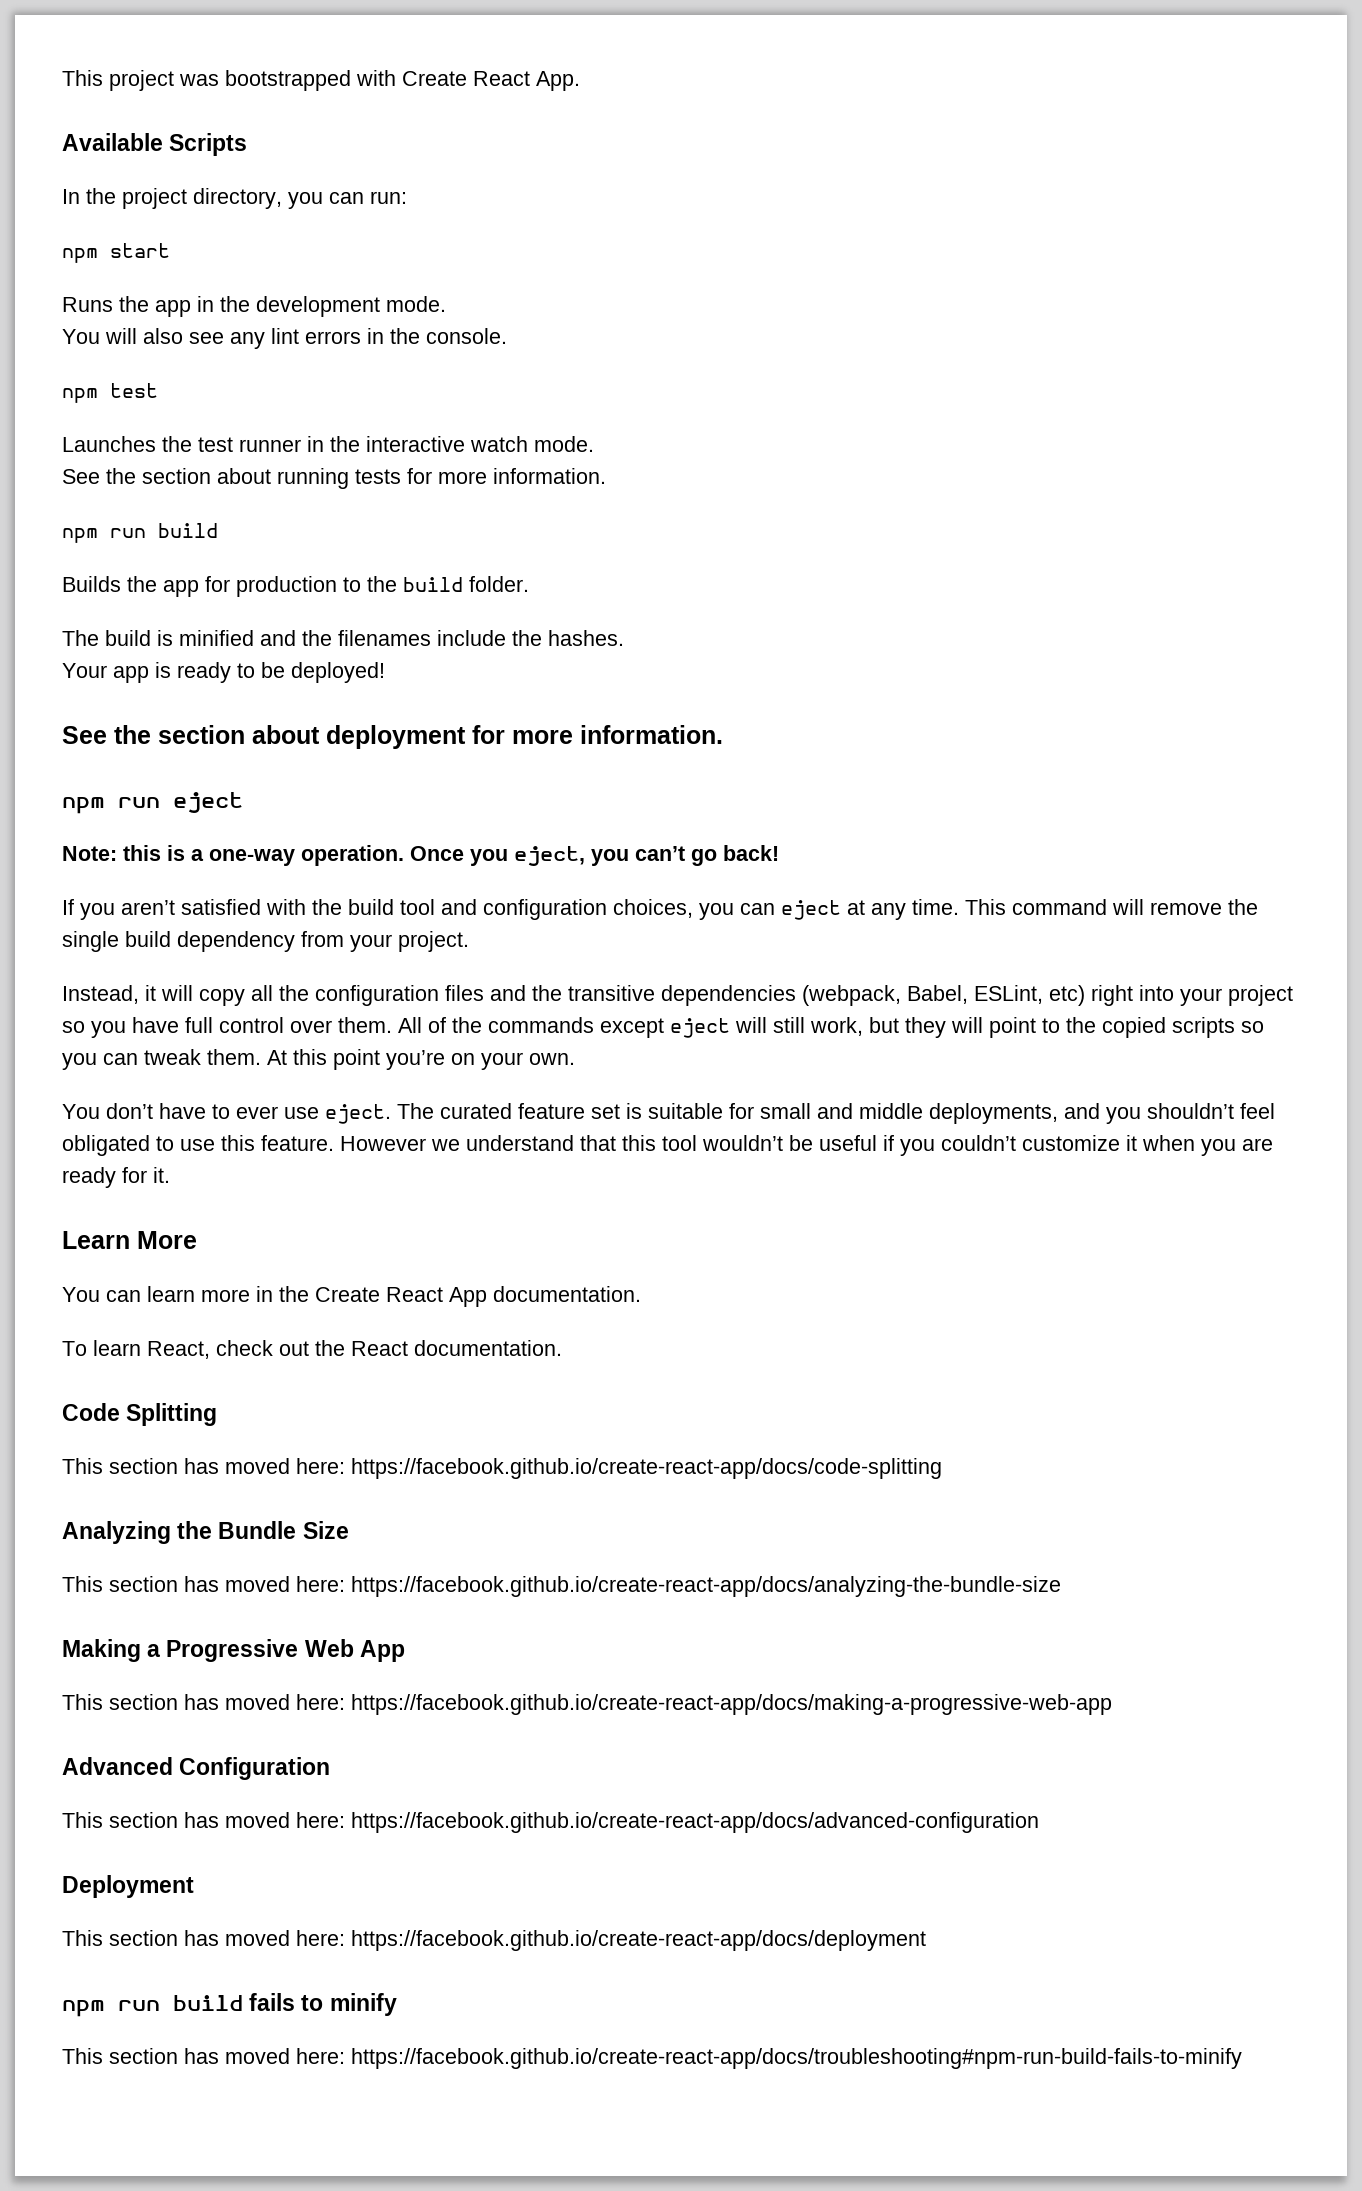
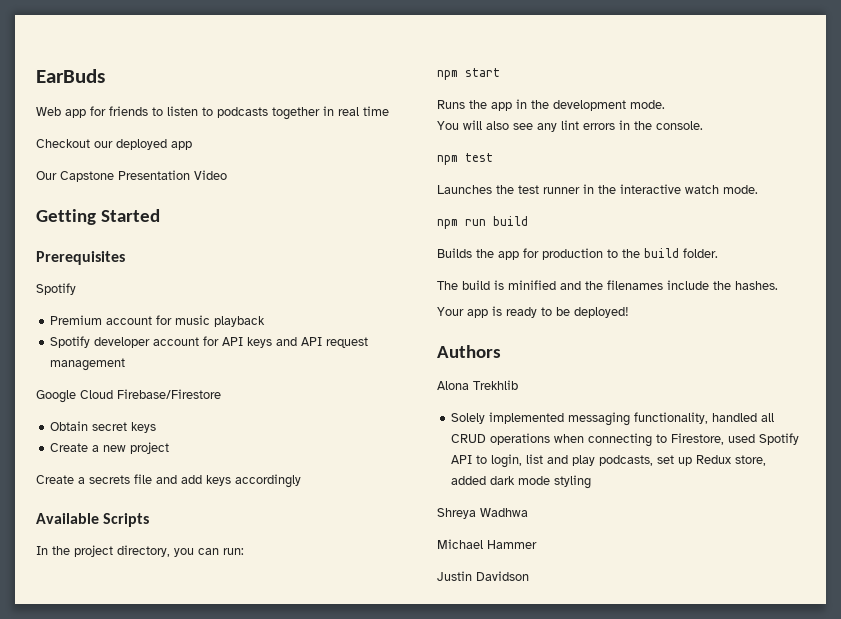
- This project was bootstrapped with Create React App.
+ EarBuds
+ Web app for friends to listen to podcasts together in real time
+ Checkout our deployed app
+ Our Capstone Presentation Video
+ Getting Started
+ Prerequisites
+ Spotify
+ Premium account for music playback
+ Spotify developer account for API keys and API request management
+ Google Cloud Firebase/Firestore
+ Obtain secret keys
+ Create a new project
+ Create a secrets file and add keys accordingly
- See the section about running tests for more information.
- See the section about deployment for more information.
- npm run eject
- Note: this is a one-way operation. Once you eject, you can’t go back!
- If you aren’t satisfied with the build tool and configuration choices, you can eject at any time. This command will remove the single build dependency from your project.
- Instead, it will copy all the configuration files and the transitive dependencies (webpack, Babel, ESLint, etc) right into your project so you have full control over them. All of the commands except eject will still work, but they will point to the copied scripts so you can tweak them. At this point you’re on your own.
- You don’t have to ever use eject. The curated feature set is suitable for small and middle deployments, and you shouldn’t feel obligated to use this feature. However we understand that this tool wouldn’t be useful if you couldn’t customize it when you are ready for it.
- Learn More
- You can learn more in the Create React App documentation.
- To learn React, check out the React documentation.
- Code Splitting
- This section has moved here: https://facebook.github.io/create-react-app/docs/code-splitting
- Analyzing the Bundle Size
- This section has moved here: https://facebook.github.io/create-react-app/docs/analyzing-the-bundle-size
- Making a Progressive Web App
- This section has moved here: https://facebook.github.io/create-react-app/docs/making-a-progressive-web-app
- Advanced Configuration
- This section has moved here: https://facebook.github.io/create-react-app/docs/advanced-configuration
- Deployment
- This section has moved here: https://facebook.github.io/create-react-app/docs/deployment
- npm run build fails to minify
- This section has moved here: https://facebook.github.io/create-react-app/docs/troubleshooting#npm-run-build-fails-to-minify
+ Authors
+ Alona Trekhlib
+ Solely implemented messaging functionality, handled all CRUD operations when connecting to Firestore, used Spotify API to login, list and play podcasts, set up Redux store, added dark mode styling
+ Shreya Wadhwa
+ Michael Hammer
+ Justin Davidson

